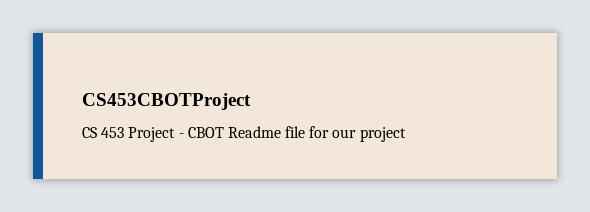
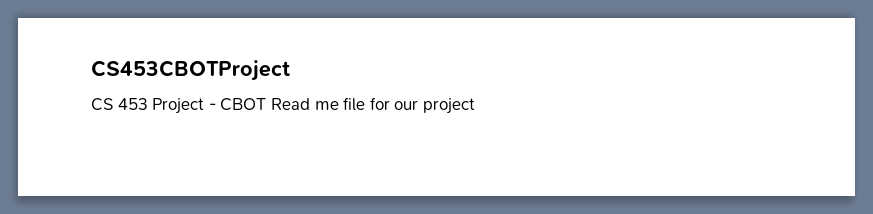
- CS 453 Project - CBOT Readme file for our project
+ CS 453 Project - CBOT Read me file for our project

